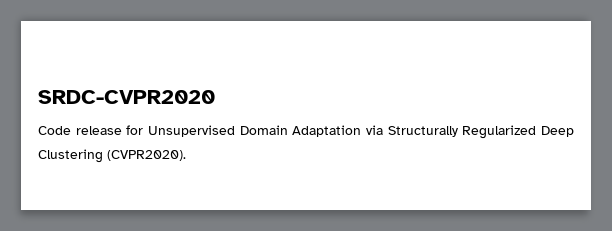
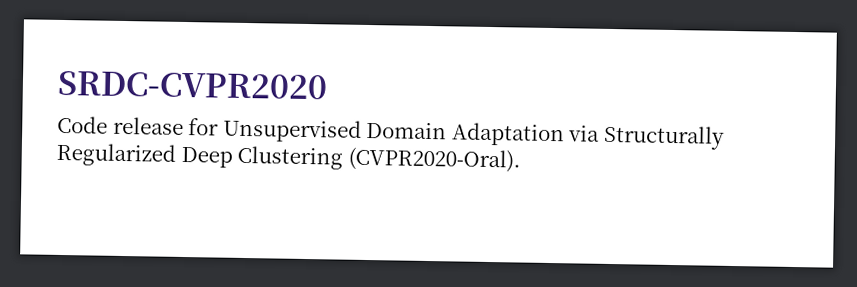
- Code release for Unsupervised Domain Adaptation via Structurally Regularized Deep Clustering (CVPR2020).
+ Code release for Unsupervised Domain Adaptation via Structurally Regularized Deep Clustering (CVPR2020-Oral).

